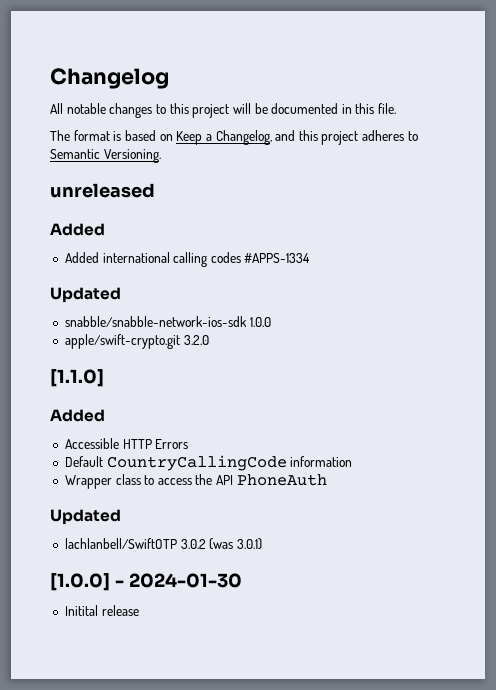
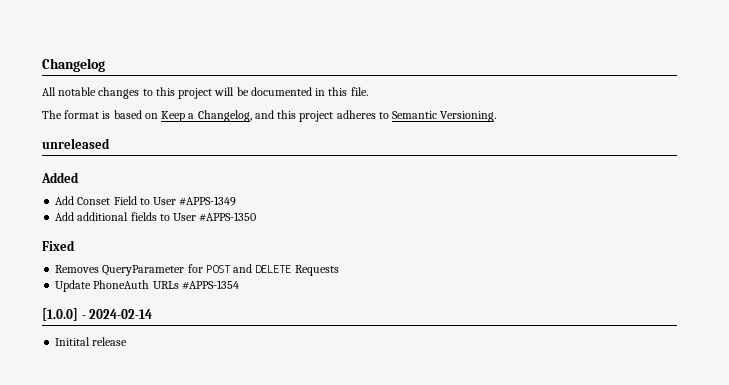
- Added international calling codes #APPS-1334
- Updated
- snabble/snabble-network-ios-sdk 1.0.0
- apple/swift-crypto.git 3.2.0
- [1.1.0]
- Added
- Accessible HTTP Errors
- Default CountryCallingCode information
- Wrapper class to access the API PhoneAuth
- Updated
- lachlanbell/SwiftOTP 3.0.2 (was 3.0.1)
+ Add Conset Field to User #APPS-1349
+ Add additional fields to User #APPS-1350
+ Fixed
+ Removes QueryParameter for POST and DELETE Requests
+ Update PhoneAuth URLs #APPS-1354
- [1.0.0] - 2024-01-30
+ [1.0.0] - 2024-02-14

